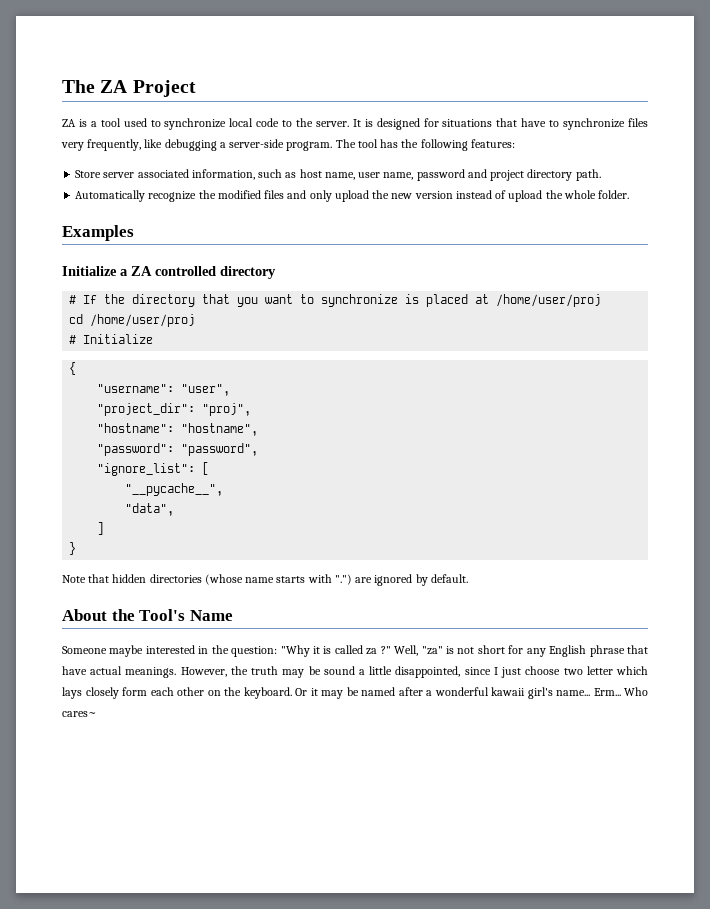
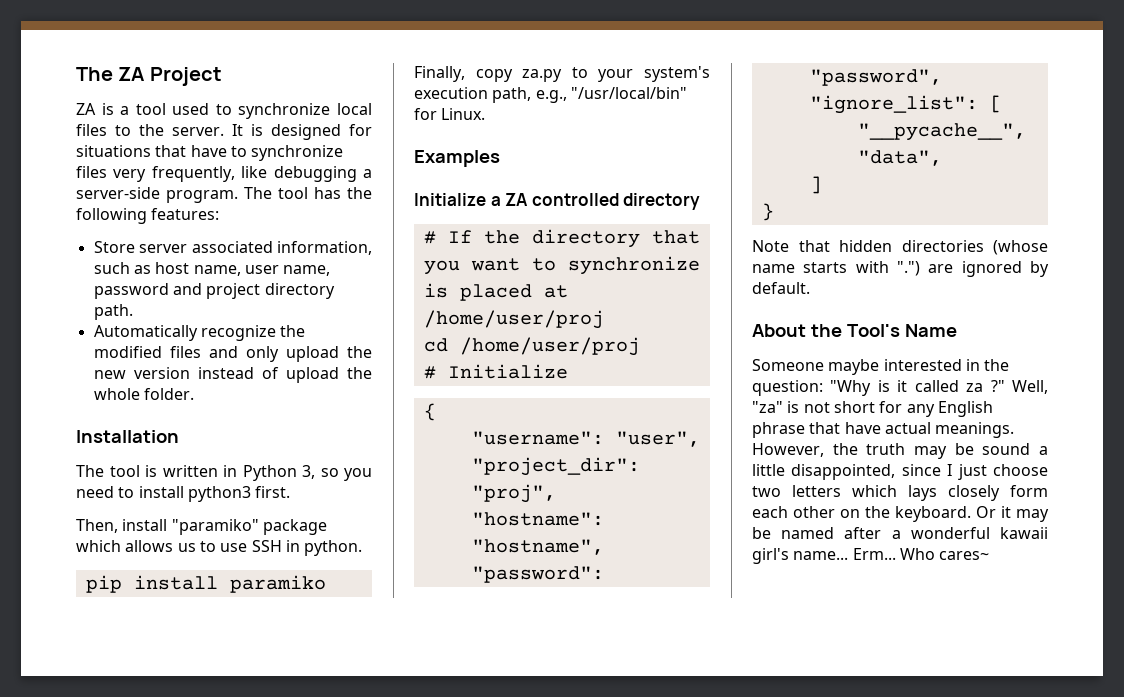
- ZA is a tool used to synchronize local code to the server.
+ ZA is a tool used to synchronize local files to the server.
+ Installation
+ The tool is written in Python 3, so you need to install python3 first.
+ Then, install "paramiko" package which allows us to use SSH in python.
+ pip install paramiko
+ Finally, copy za.py to your system's execution path, e.g., "/usr/local/bin" for Linux.
- Someone maybe interested in the question: "Why it is called za ?"
+ Someone maybe interested in the question: "Why is it called za ?"
- However, the truth may be sound a little disappointed, since I just choose two letter which lays closely form each other on the keyboard.
+ However, the truth may be sound a little disappointed, since I just choose two letters which lays closely form each other on the keyboard.

